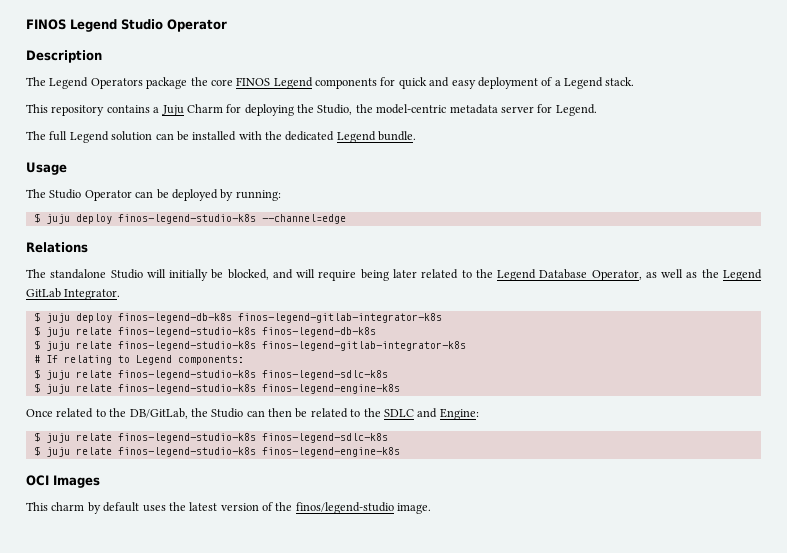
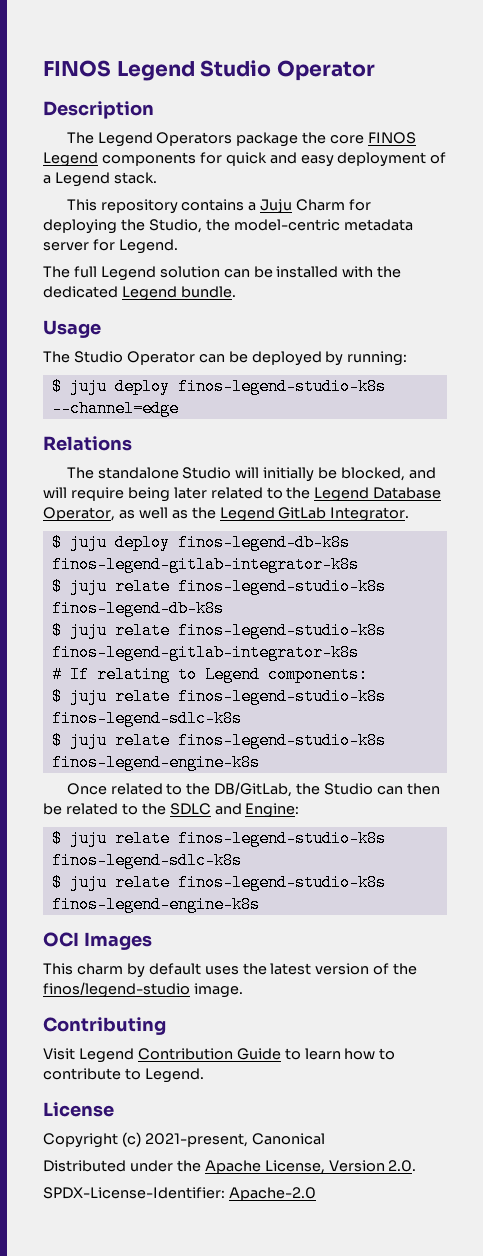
+ Contributing
+ Visit Legend Contribution Guide to learn how to contribute to Legend.
+ License
+ Copyright (c) 2021-present, Canonical
+ Distributed under the Apache License, Version 2.0.
+ SPDX-License-Identifier: Apache-2.0

